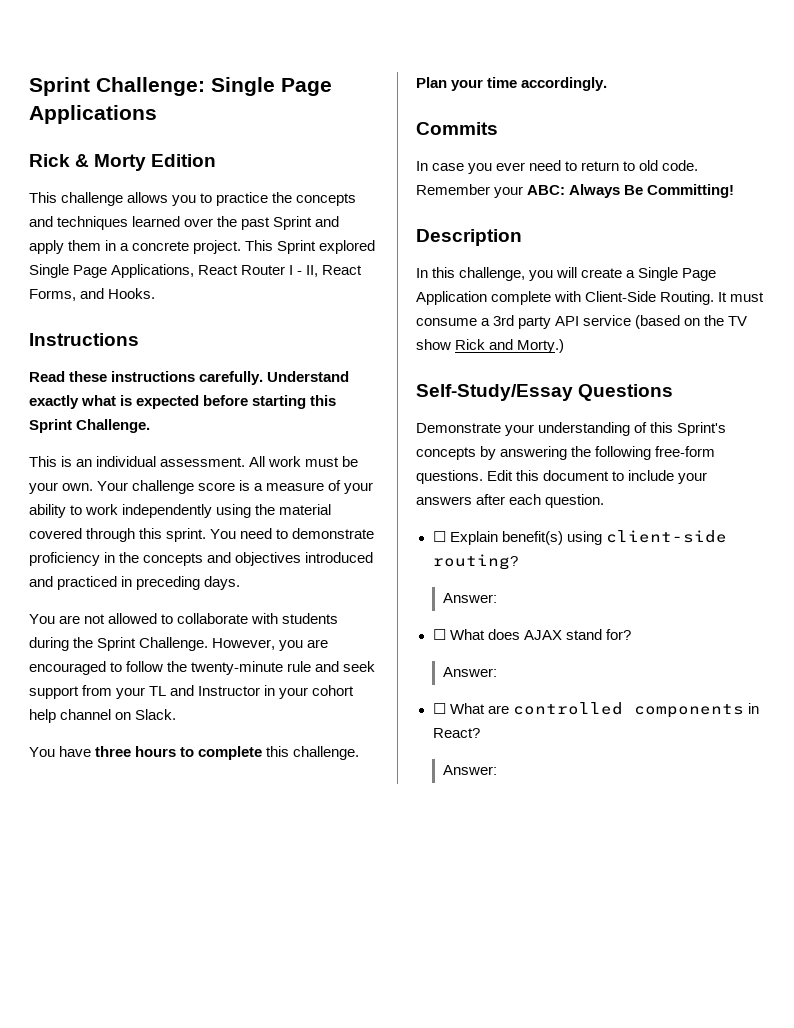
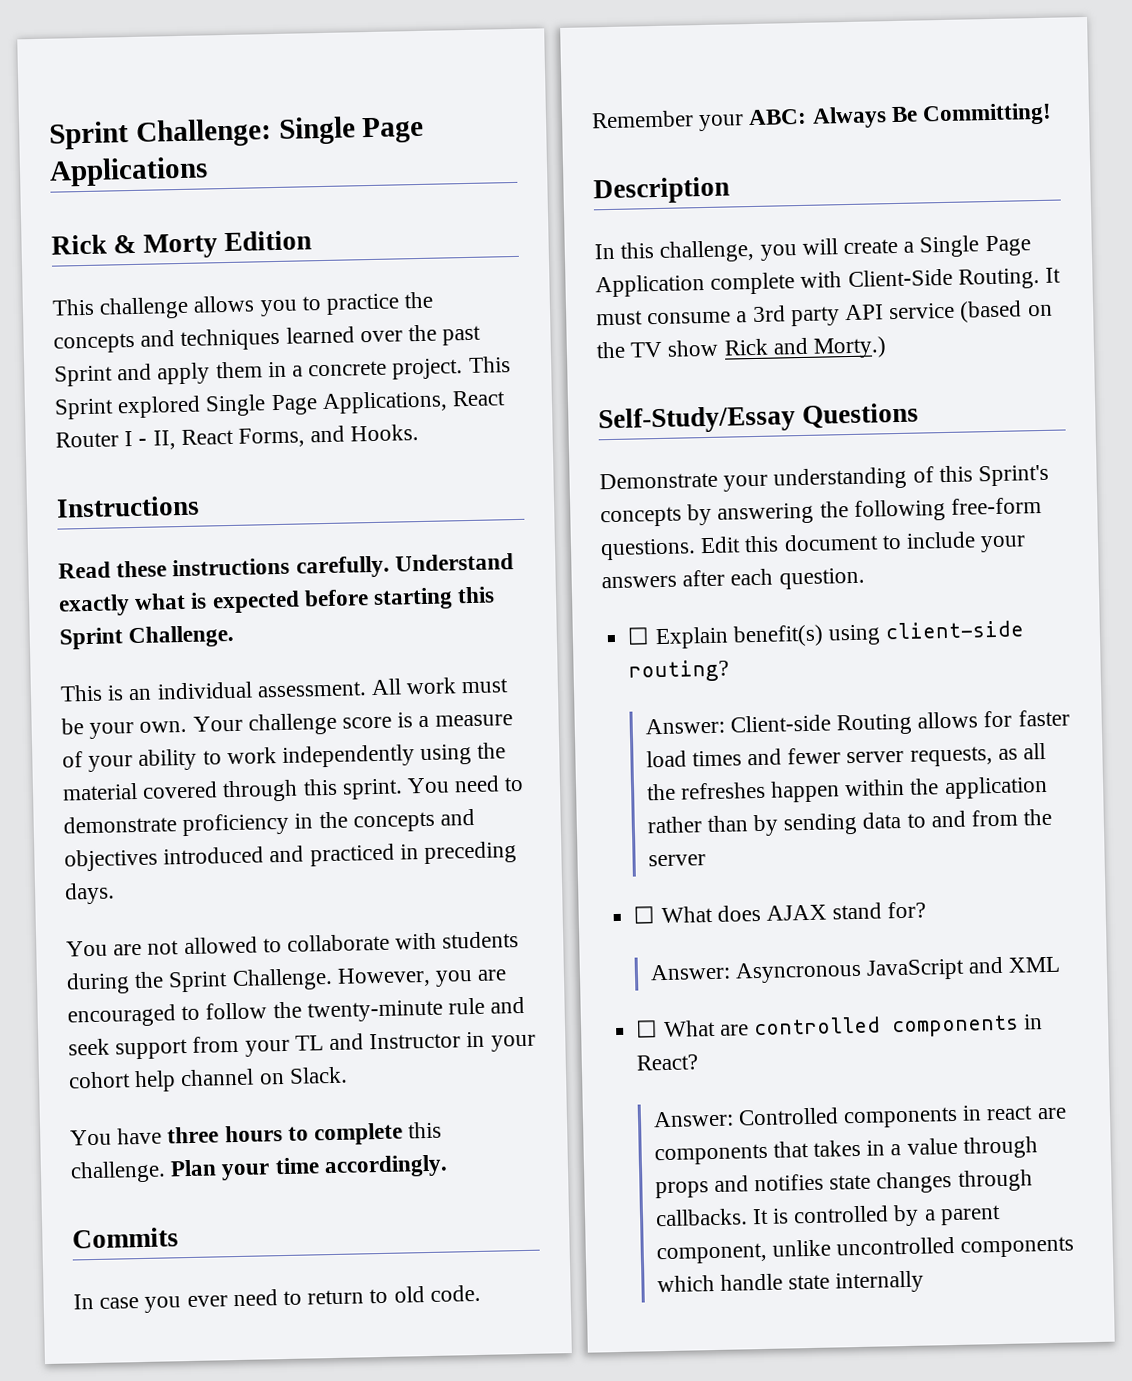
  ☐ Explain benefit(s) using client-side routing?
- Answer:
+ Answer: Client-side Routing allows for faster load times and fewer server requests, as all the refreshes happen within the application rather than by sending data to and from the server
  ☐ What does AJAX stand for?
- Answer:
+ Answer: Asyncronous JavaScript and XML
  ☐ What are controlled components in React?
- Answer:
+ Answer: Controlled components in react are components that takes in a value through props and notifies state changes through callbacks. It is controlled by a parent component, unlike uncontrolled components which handle state internally

